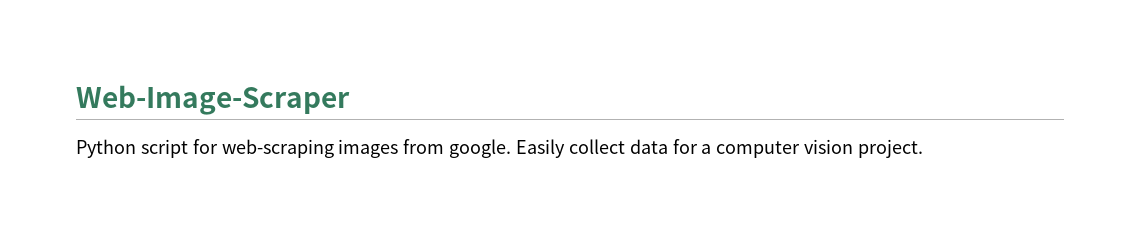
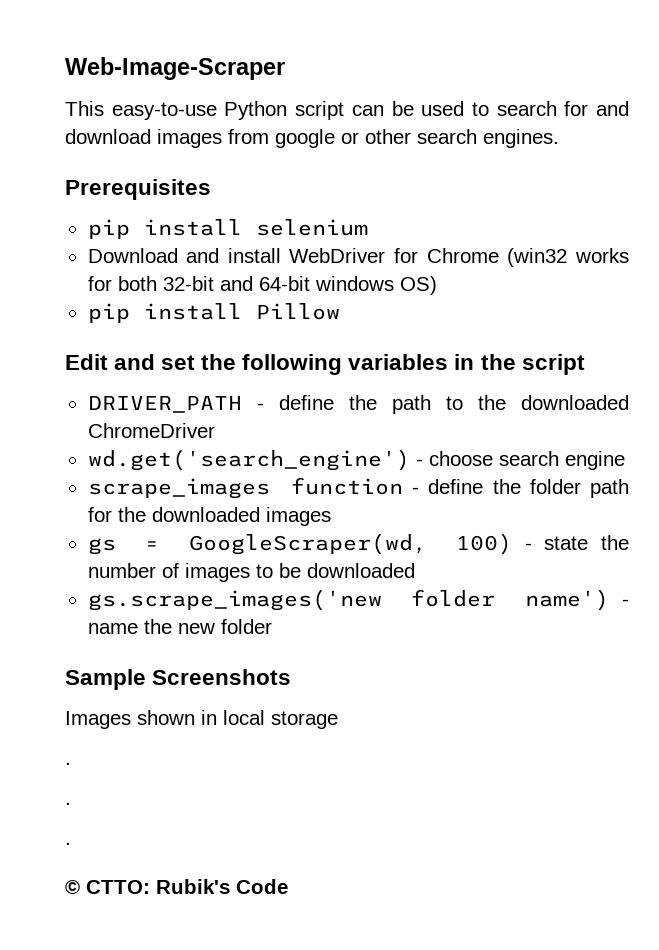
- Python script for web-scraping images from google. Easily collect data for a computer vision project.
+ This easy-to-use Python script can be used to search for and download images from google or other search engines.
+ Prerequisites
+ pip install selenium
+ Download and install WebDriver for Chrome (win32 works for both 32-bit and 64-bit windows OS)
+ pip install Pillow
+ Edit and set the following variables in the script
+ DRIVER_PATH - define the path to the downloaded ChromeDriver
+ wd.get('search_engine') - choose search engine
+ scrape_images function - define the folder path for the downloaded images
+ gs = GoogleScraper(wd, 100) - state the number of images to be downloaded
+ gs.scrape_images('new folder name') - name the new folder
+ Sample Screenshots
+ Images shown in local storage
+ .
+ .
+ .
+ © CTTO: Rubik's Code

